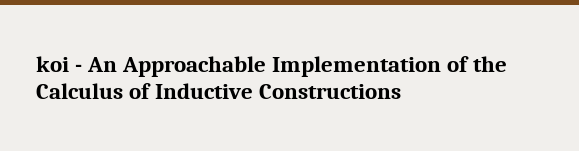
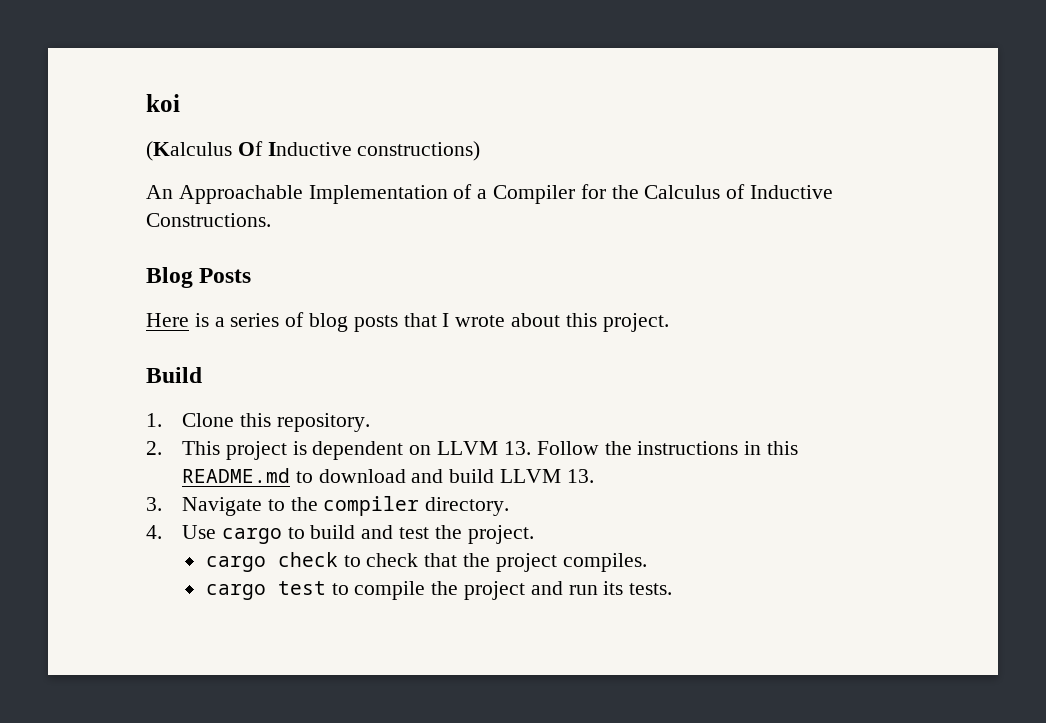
- koi - An Approachable Implementation of the Calculus of Inductive Constructions
+ koi
+ (Kalculus Of Inductive constructions)
+ An Approachable Implementation of a Compiler for the Calculus of Inductive Constructions.
+ Blog Posts
+ Here is a series of blog posts that I wrote about this project.
+ Build
+ 1. Clone this repository.
+ 2. This project is dependent on LLVM 13. Follow the instructions in this README.md to download and build LLVM 13.
+ 3. Navigate to the compiler directory.
+ 4. Use cargo to build and test the project.
+ cargo check to check that the project compiles.
+ cargo test to compile the project and run its tests.

